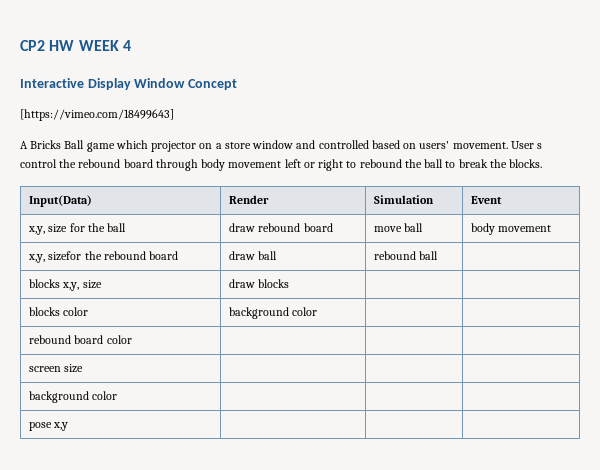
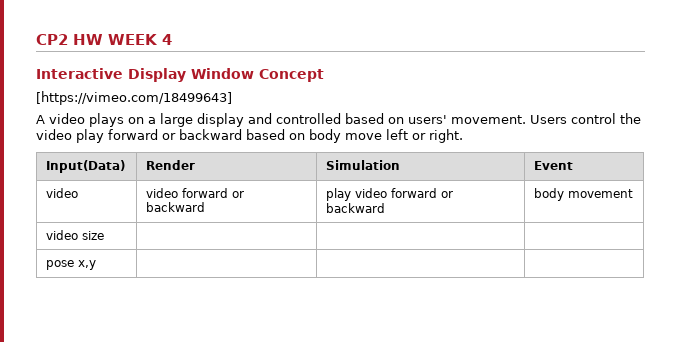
- A Bricks Ball game which projector on a store window and controlled based on users' movement.
+ A video plays on a large display and controlled based on users' movement.
- User s control the rebound board through body movement left or right to rebound the ball to break the blocks.
+ Users control the video play forward or backward based on body move left or right.
  Input(Data) | Render | Simulation | Event
- x,y, size for the ball | draw rebound board | move ball | body movement
- x,y, sizefor the rebound board | draw ball | rebound ball |
- blocks x,y, size | draw blocks | |
- blocks color | background color | |
- rebound board color | | |
- screen size | | |
- background color | | |
+ video | video forward or backward | play video forward or backward | body movement
+ video size | | |

